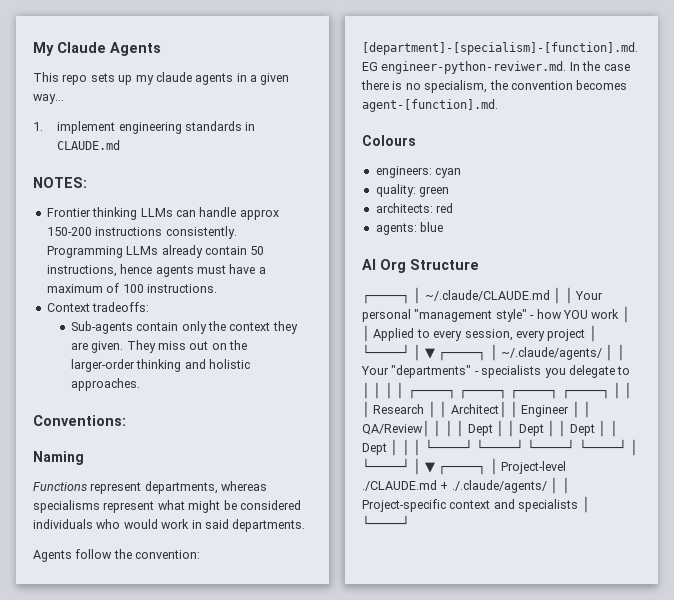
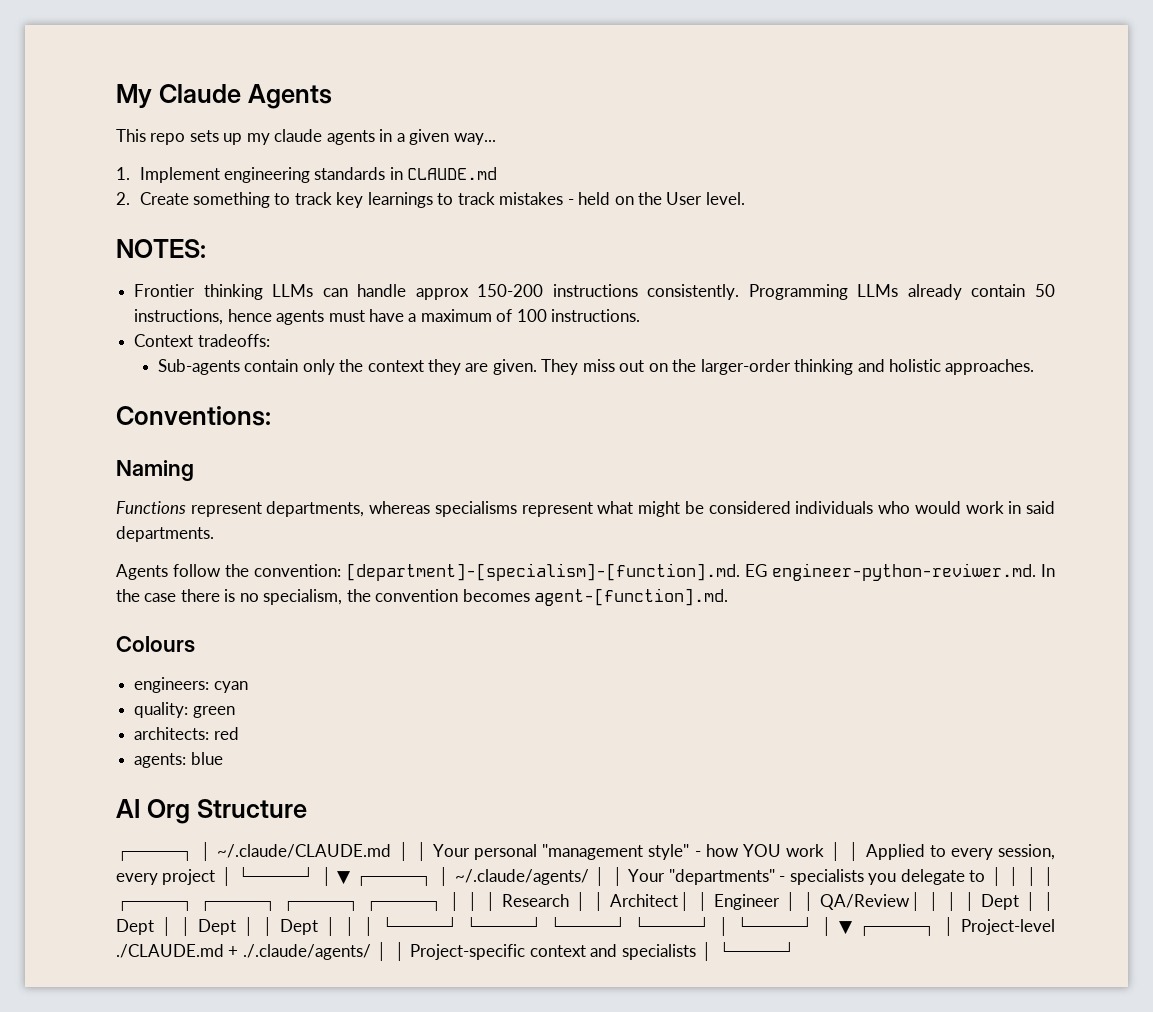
- 1. implement engineering standards in CLAUDE.md
+ 1. Implement engineering standards in CLAUDE.md
+ 2. Create something to track key learnings to track mistakes - held on the User level.

